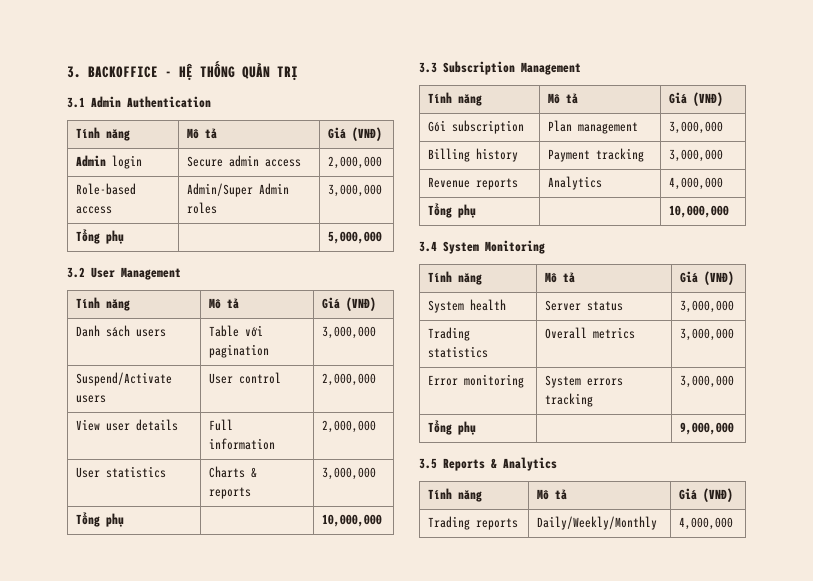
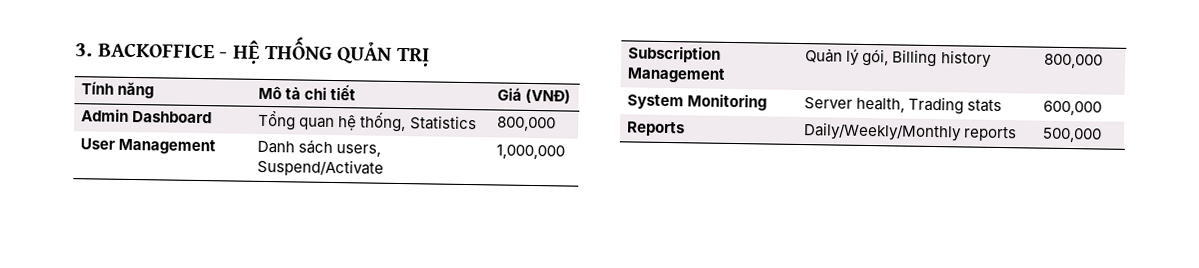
- 3.1 Admin Authentication
- Tính năng | Mô tả | Giá (VNĐ)
+ Tính năng | Mô tả chi tiết | Giá (VNĐ)
- Admin login | Secure admin access | 2,000,000
- Role-based access | Admin/Super Admin roles | 3,000,000
- Tổng phụ | | 5,000,000
- 3.2 User Management
- Tính năng | Mô tả | Giá (VNĐ)
- Danh sách users | Table với pagination | 3,000,000
- Suspend/Activate users | User control | 2,000,000
- View user details | Full information | 2,000,000
- User statistics | Charts & reports | 3,000,000
- Tổng phụ | | 10,000,000
- 3.3 Subscription Management
- Tính năng | Mô tả | Giá (VNĐ)
- Gói subscription | Plan management | 3,000,000
- Billing history | Payment tracking | 3,000,000
- Revenue reports | Analytics | 4,000,000
- Tổng phụ | | 10,000,000
- 3.4 System Monitoring
- Tính năng | Mô tả | Giá (VNĐ)
- System health | Server status | 3,000,000
- Trading statistics | Overall metrics | 3,000,000
- Error monitoring | System errors tracking | 3,000,000
- Tổng phụ | | 9,000,000
- 3.5 Reports & Analytics
- Tính năng | Mô tả | Giá (VNĐ)
- Trading reports | Daily/Weekly/Monthly | 4,000,000
+ Admin Dashboard | Tổng quan hệ thống, Statistics | 800,000
+ User Management | Danh sách users, Suspend/Activate | 1,000,000
+ Subscription Management | Quản lý gói, Billing history | 800,000
+ System Monitoring | Server health, Trading stats | 600,000
+ Reports | Daily/Weekly/Monthly reports | 500,000

